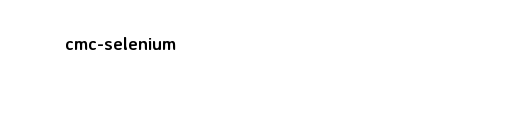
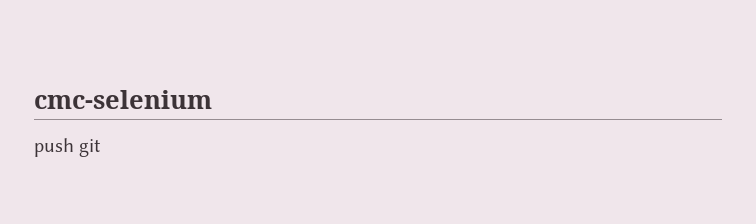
+ push git

